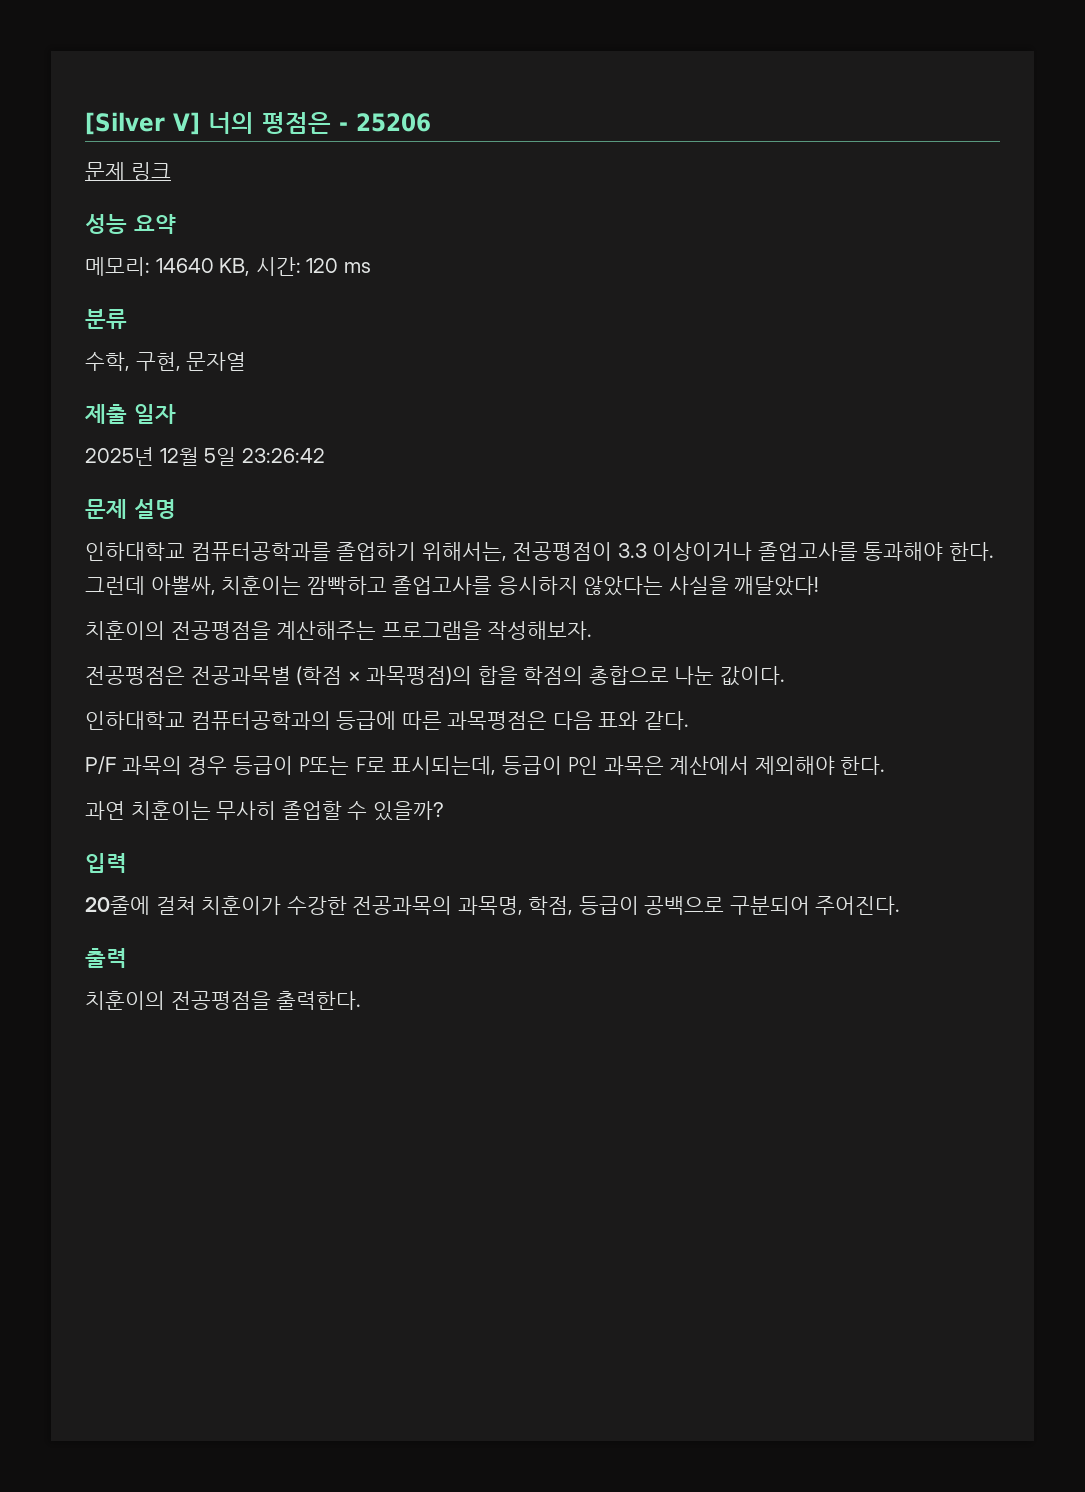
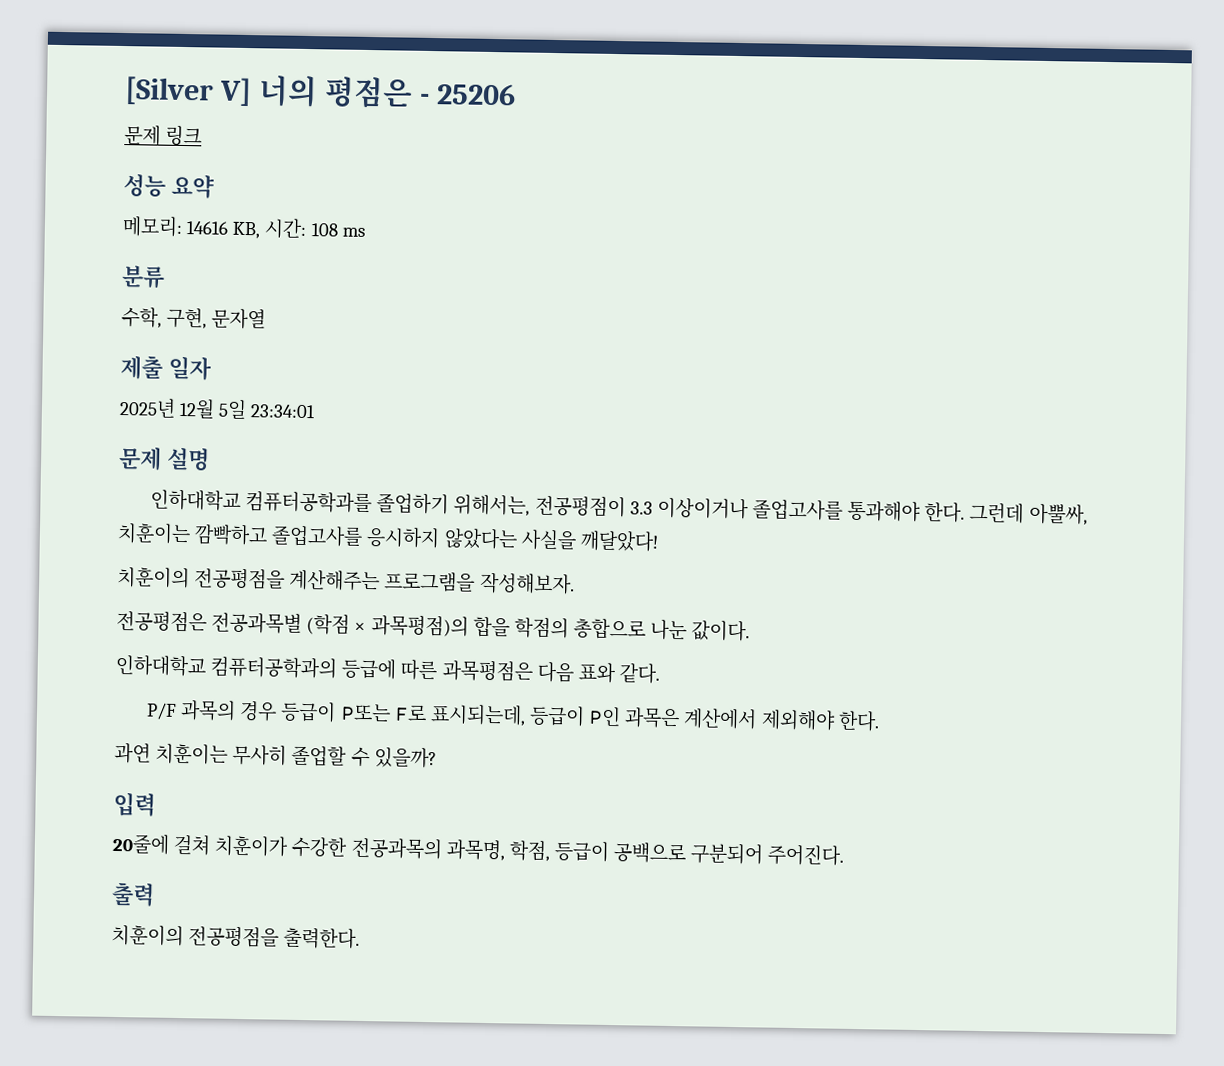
- 메모리: 14640 KB, 시간: 120 ms
+ 메모리: 14616 KB, 시간: 108 ms
- 2025년 12월 5일 23:26:42
+ 2025년 12월 5일 23:34:01

